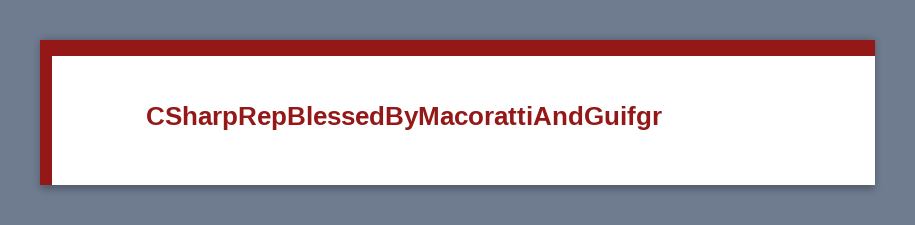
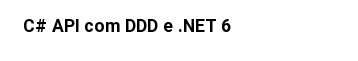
- CSharpRepBlessedByMacorattiAndGuifgr
+ C# API com DDD e .NET 6

